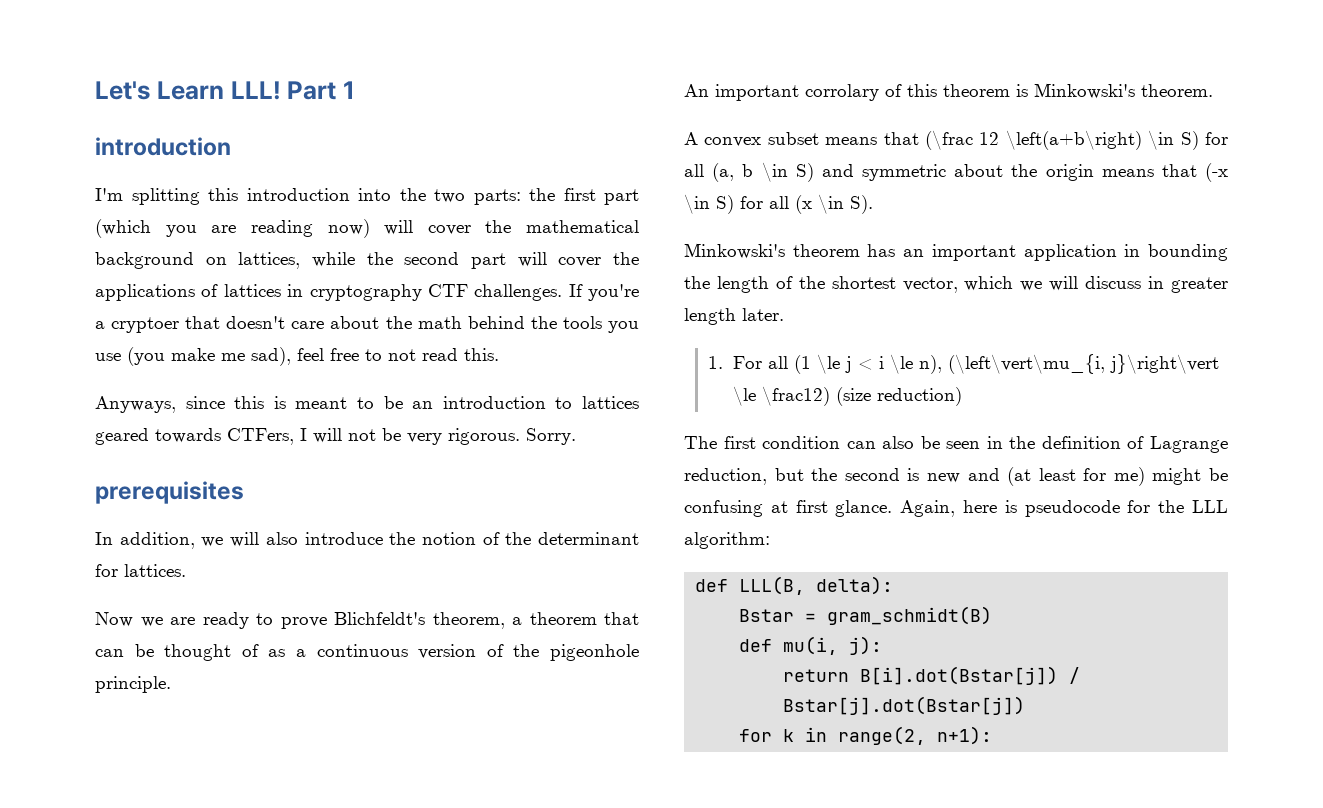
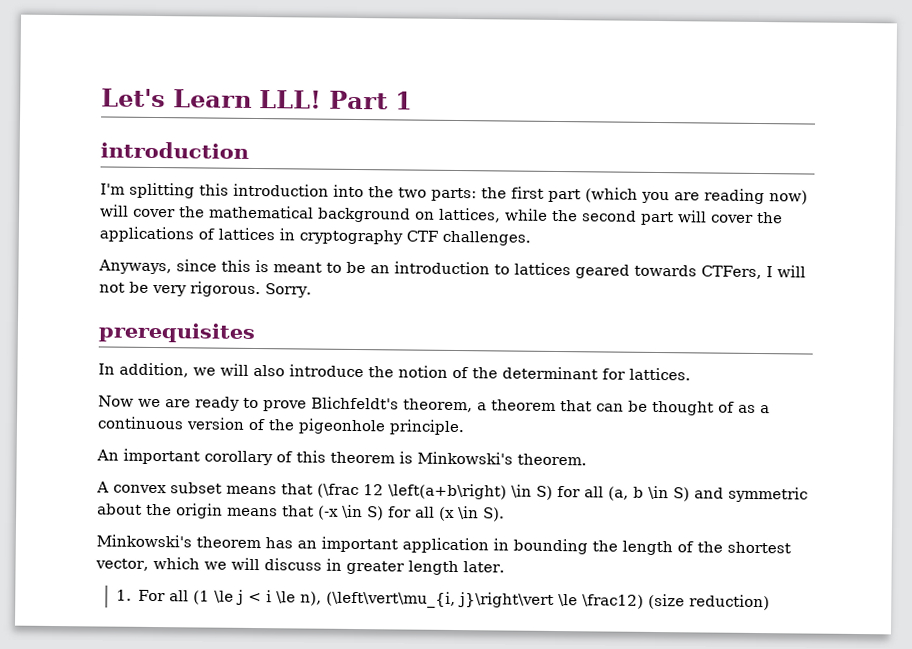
- If you're a cryptoer that doesn't care about the math behind the tools you use (you make me sad), feel free to not read this.
- An important corrolary of this theorem is Minkowski's theorem.
+ An important corollary of this theorem is Minkowski's theorem.
- The first condition can also be seen in the definition of Lagrange reduction, but the second is new and (at least for me) might be confusing at first glance. Again, here is pseudocode for the LLL algorithm:
- def LLL(B, delta):
- Bstar = gram_schmidt(B)
- def mu(i, j):
- return B[i].dot(Bstar[j]) / Bstar[j].dot(Bstar[j])
- for k in range(2, n+1):

